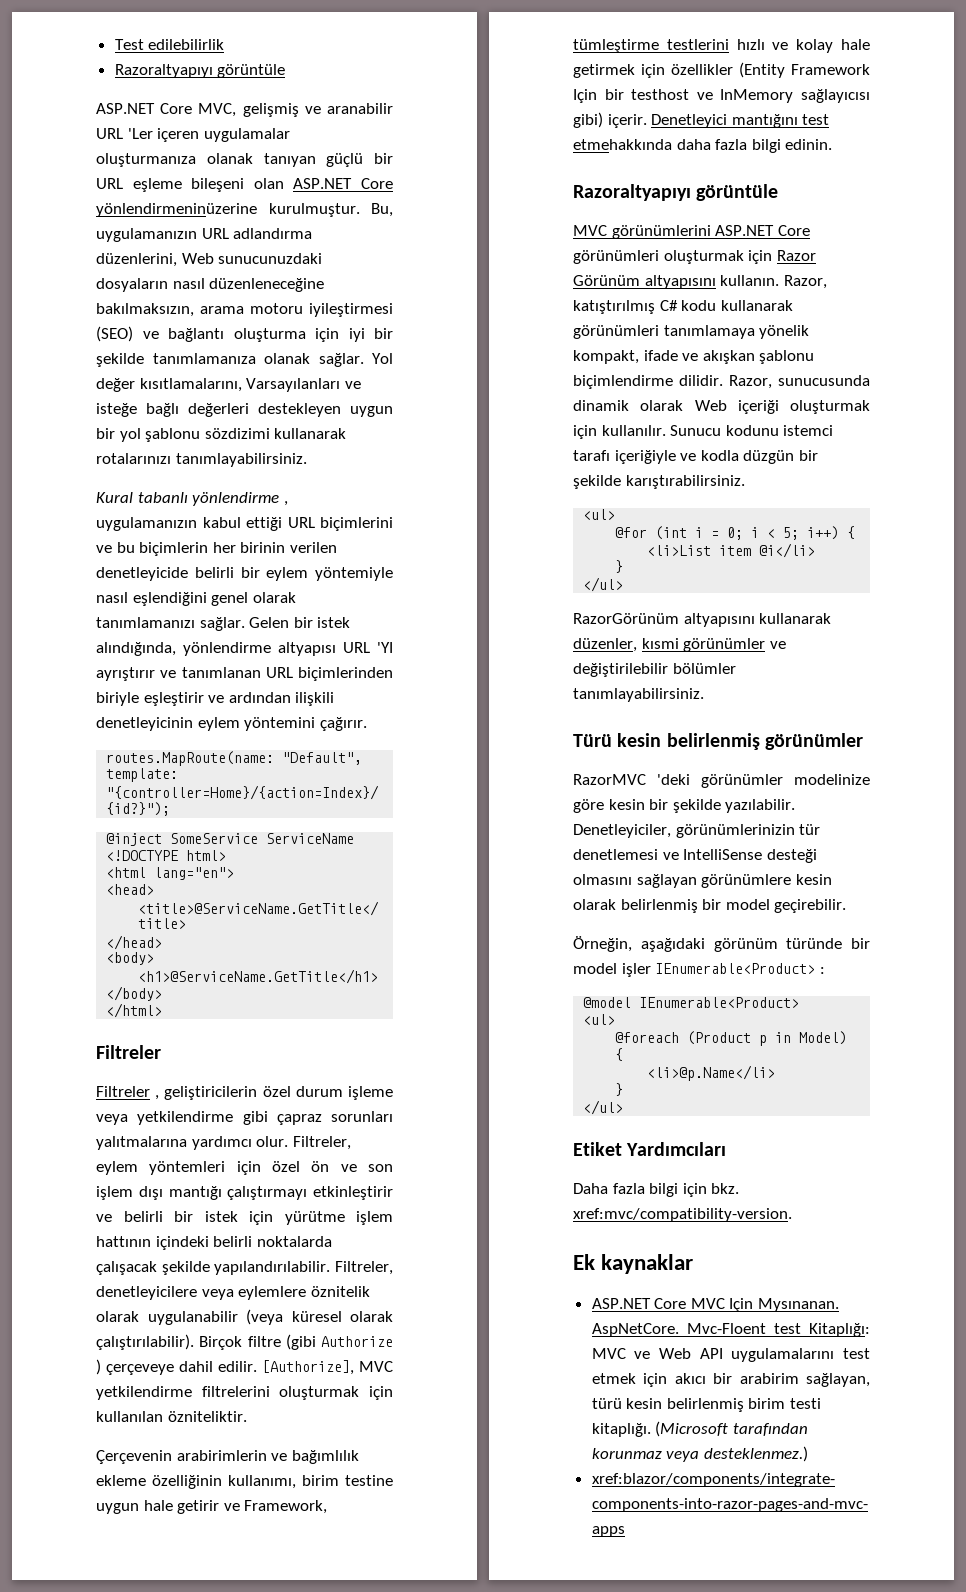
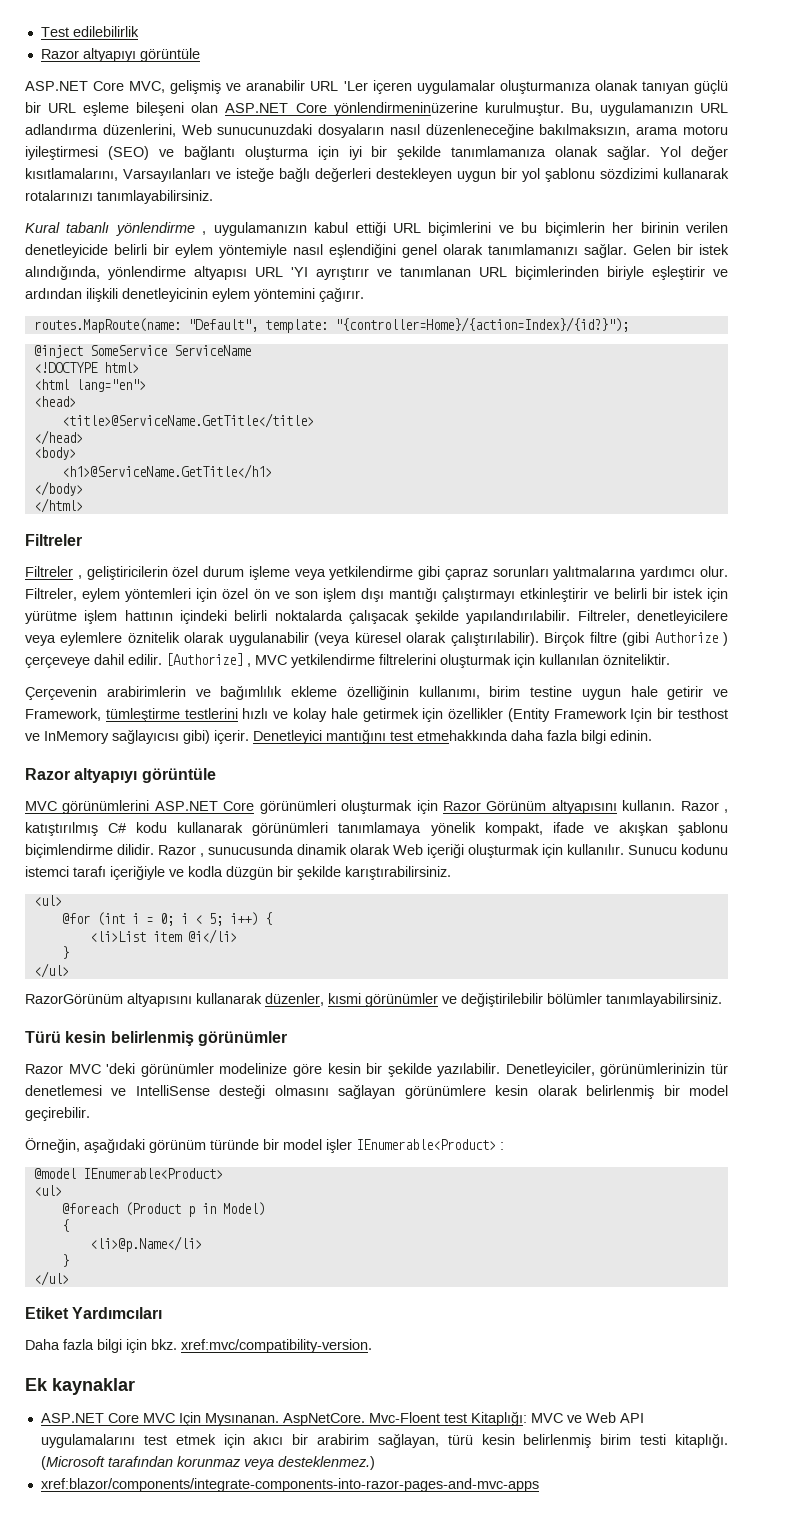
  Test edilebilirlik
- Razoraltyapıyı görüntüle
+ Razor altyapıyı görüntüle
- [Authorize], MVC yetkilendirme filtrelerini oluşturmak için kullanılan özniteliktir.
+ [Authorize] , MVC yetkilendirme filtrelerini oluşturmak için kullanılan özniteliktir.
  Denetleyici mantığını test etmehakkında daha fazla bilgi edinin.
- Razoraltyapıyı görüntüle
+ Razor altyapıyı görüntüle
- Razor, katıştırılmış C# kodu kullanarak görünümleri tanımlamaya yönelik kompakt, ifade ve akışkan şablonu biçimlendirme dilidir.
+ Razor , katıştırılmış C# kodu kullanarak görünümleri tanımlamaya yönelik kompakt, ifade ve akışkan şablonu biçimlendirme dilidir.
- Razor, sunucusunda dinamik olarak Web içeriği oluşturmak için kullanılır.
+ Razor , sunucusunda dinamik olarak Web içeriği oluşturmak için kullanılır.
- RazorMVC 'deki görünümler modelinize göre kesin bir şekilde yazılabilir.
+ Razor MVC 'deki görünümler modelinize göre kesin bir şekilde yazılabilir.

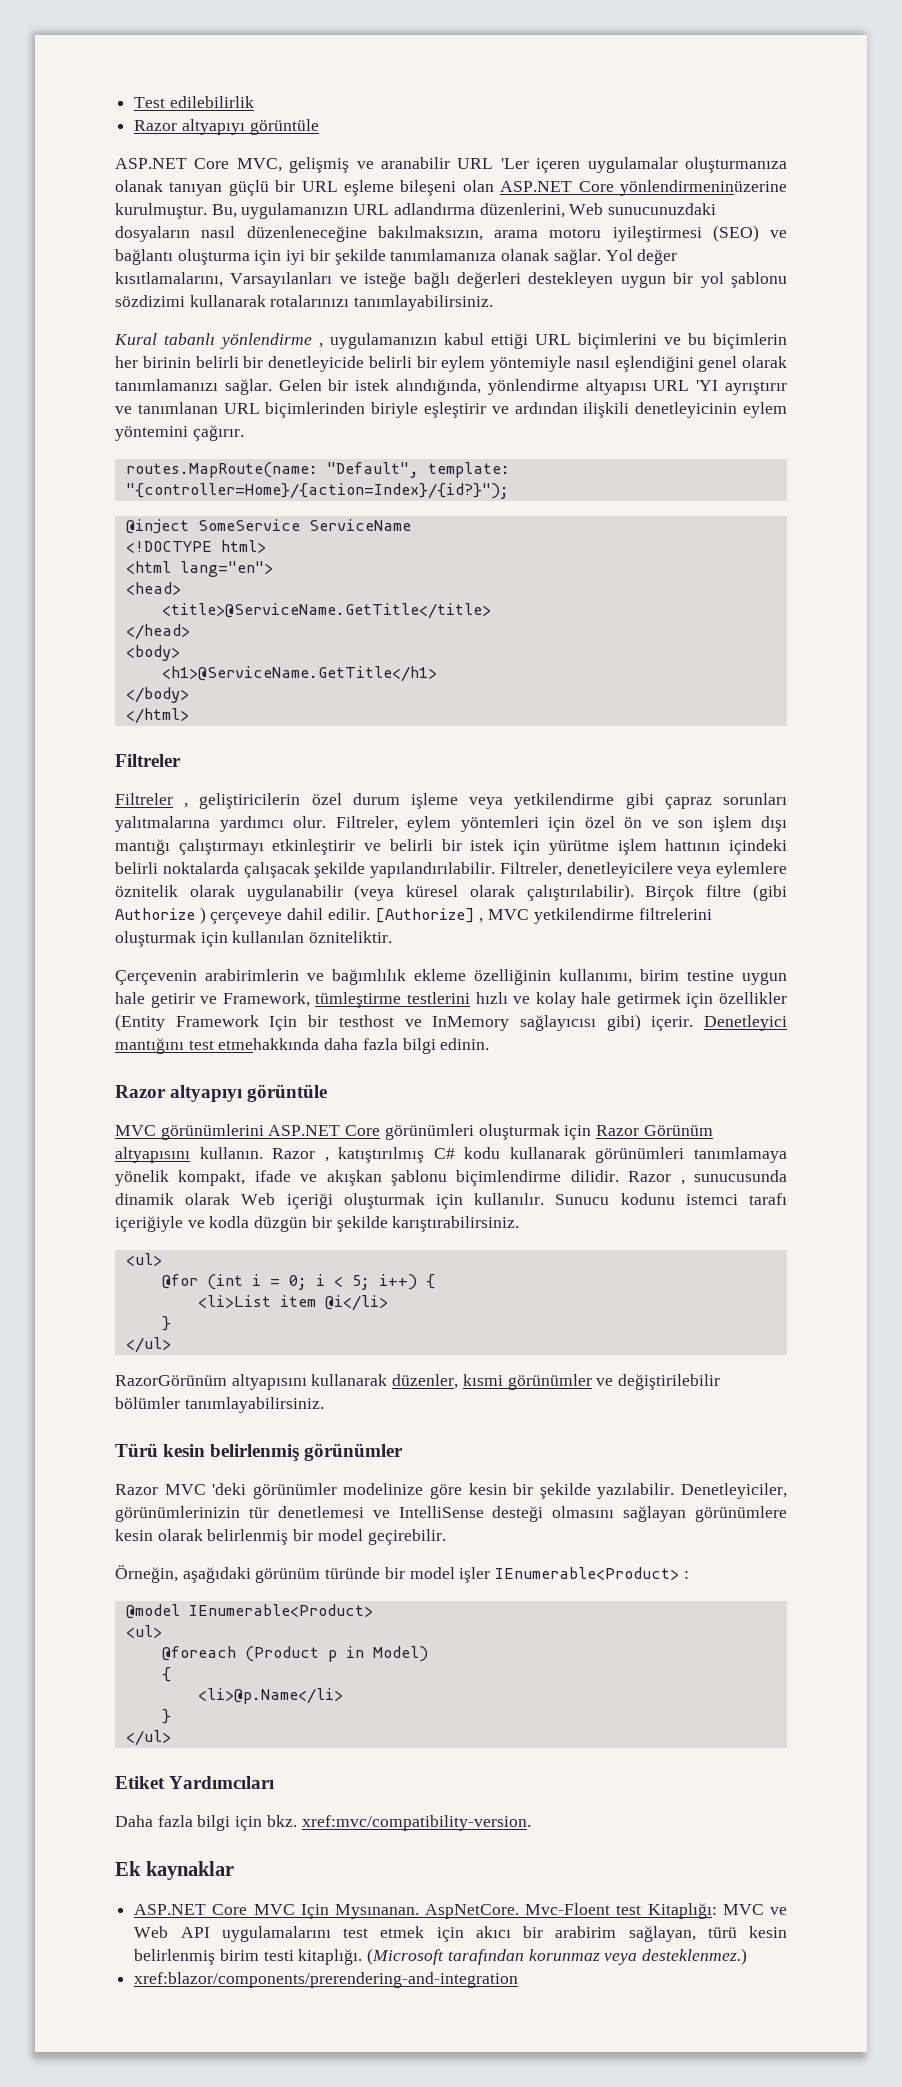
- Kural tabanlı yönlendirme , uygulamanızın kabul ettiği URL biçimlerini ve bu biçimlerin her birinin verilen denetleyicide belirli bir eylem yöntemiyle nasıl eşlendiğini genel olarak tanımlamanızı sağlar.
+ Kural tabanlı yönlendirme , uygulamanızın kabul ettiği URL biçimlerini ve bu biçimlerin her birinin belirli bir denetleyicide belirli bir eylem yöntemiyle nasıl eşlendiğini genel olarak tanımlamanızı sağlar.
- xref:blazor/components/integrate-components-into-razor-pages-and-mvc-apps
+ xref:blazor/components/prerendering-and-integration

